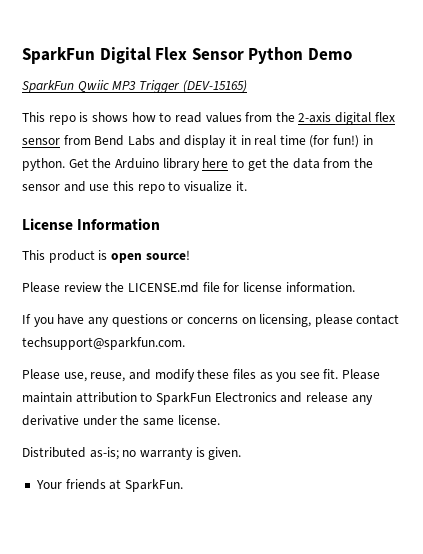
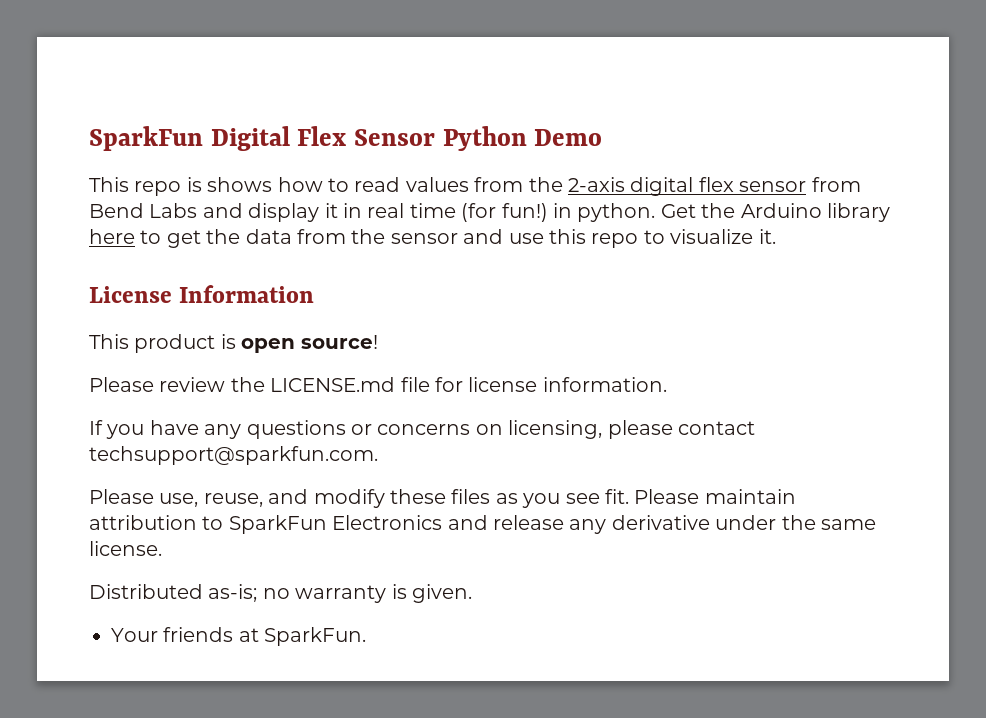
- SparkFun Qwiic MP3 Trigger (DEV-15165)

